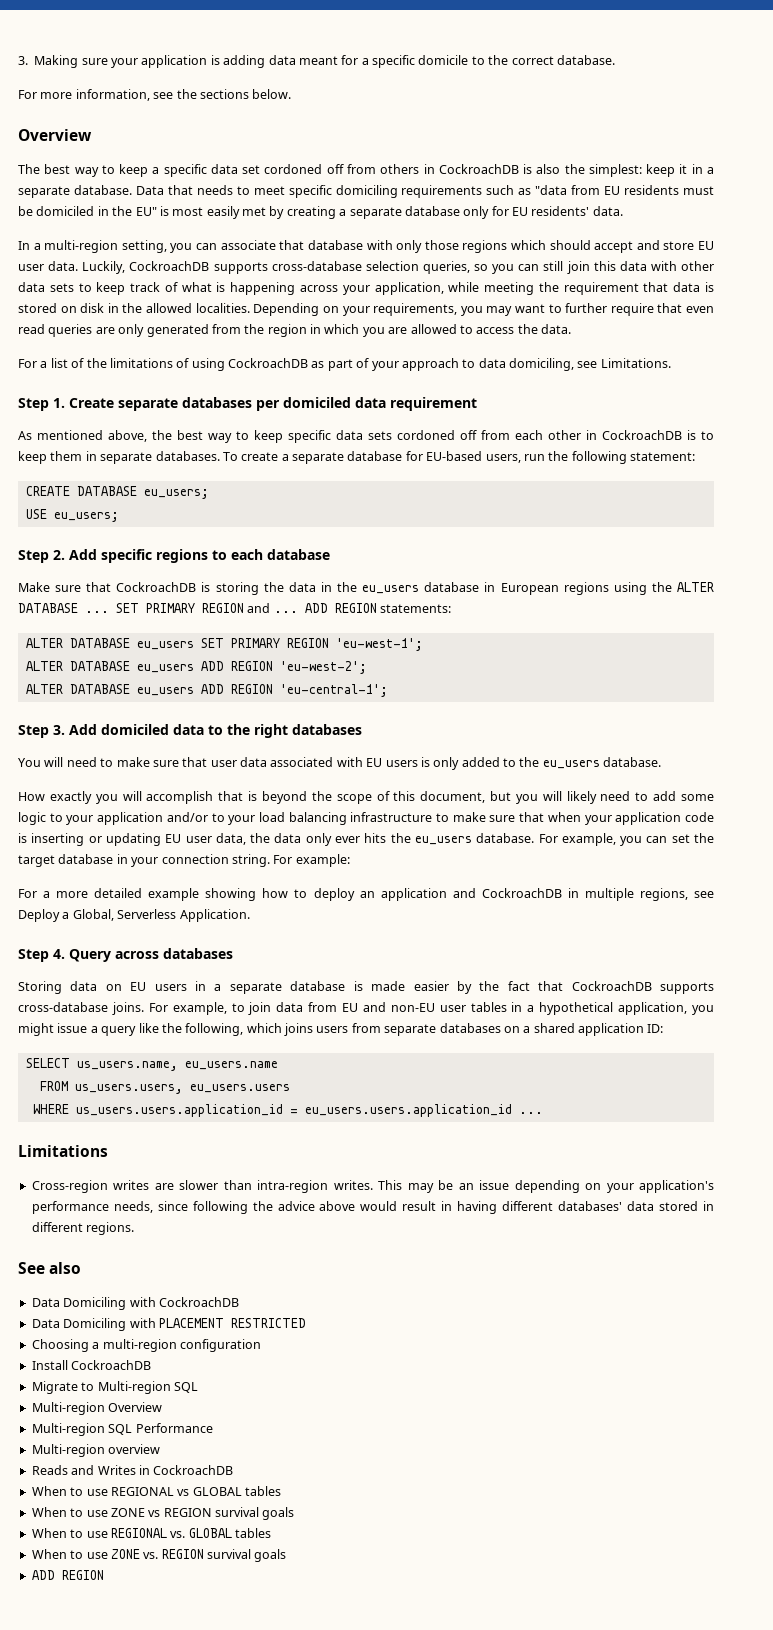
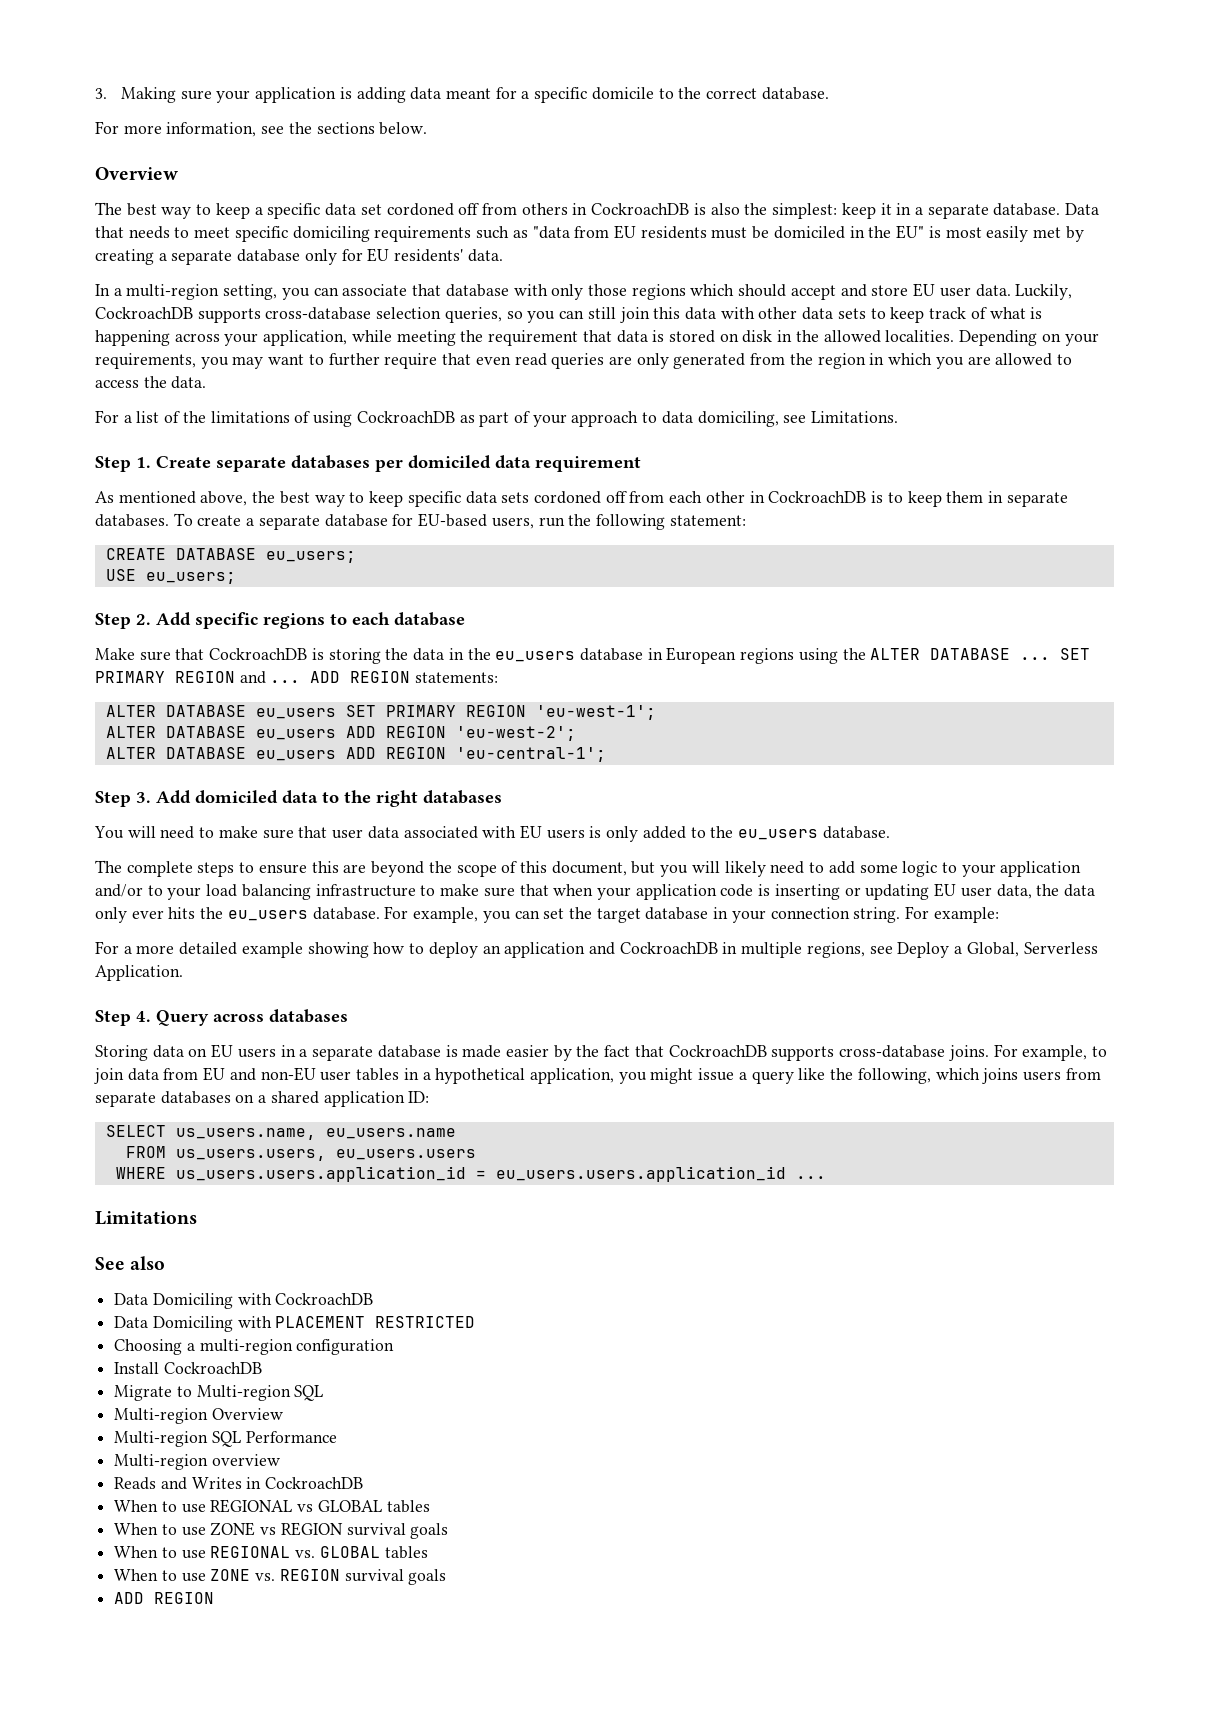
- How exactly you will accomplish that is beyond the scope of this document, but you will likely need to add some logic to your application and/or to your load balancing infrastructure to make sure that when your application code is inserting or updating EU user data, the data only ever hits the eu_users database.
+ The complete steps to ensure this are beyond the scope of this document, but you will likely need to add some logic to your application and/or to your load balancing infrastructure to make sure that when your application code is inserting or updating EU user data, the data only ever hits the eu_users database.
- Cross-region writes are slower than intra-region writes. This may be an issue depending on your application's performance needs, since following the advice above would result in having different databases' data stored in different regions.

